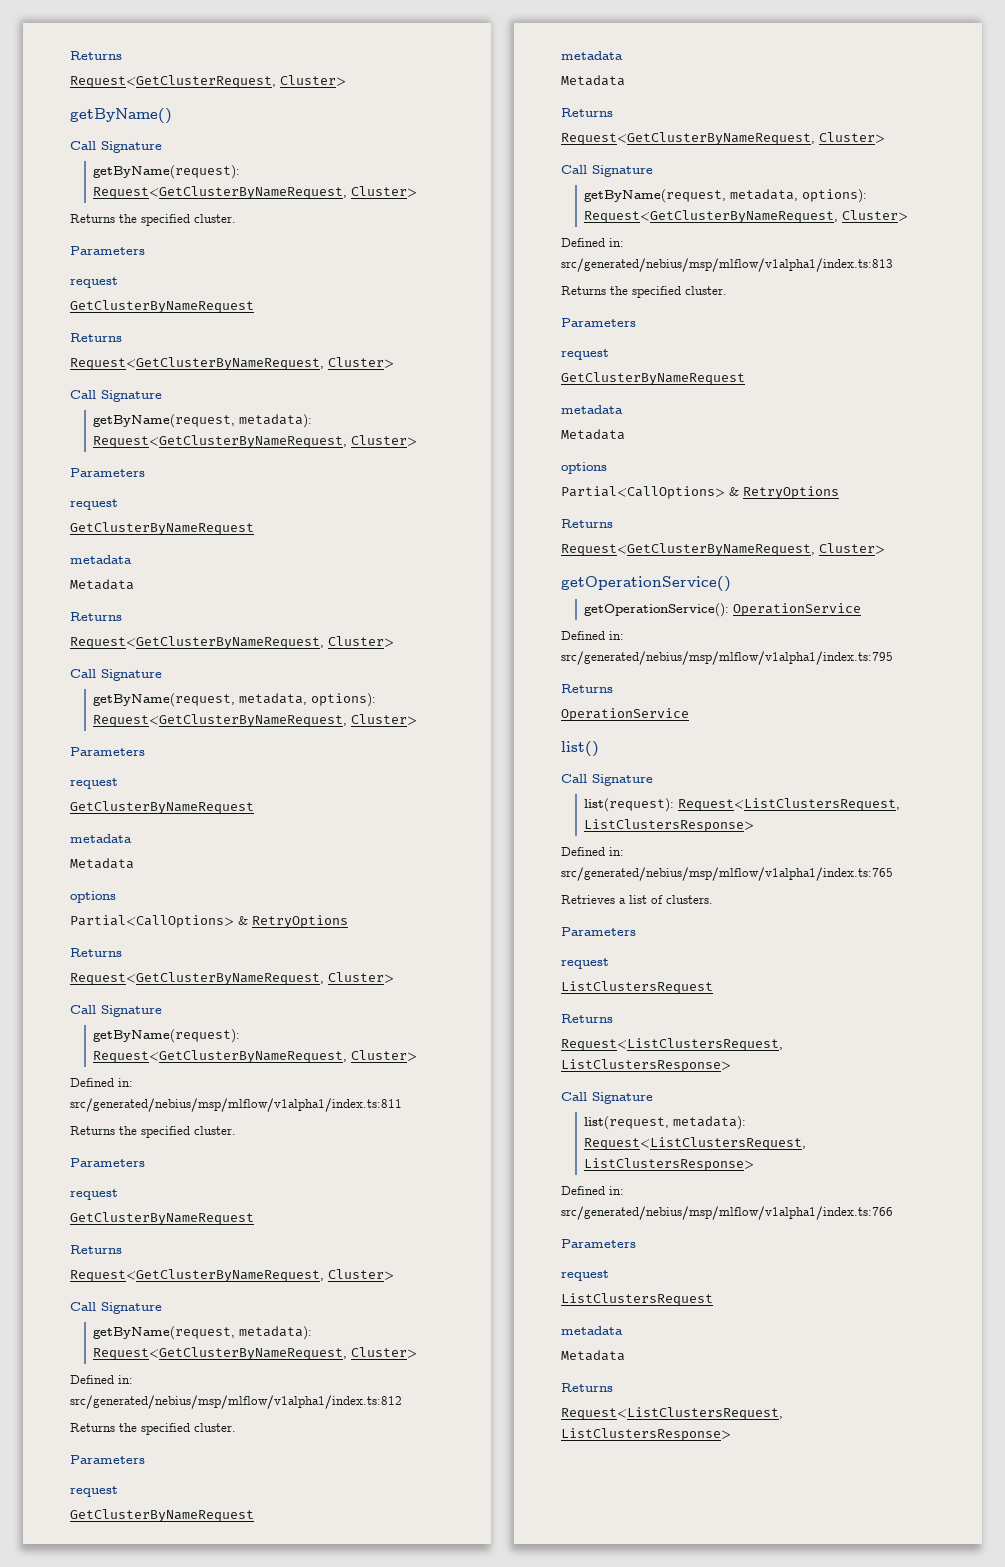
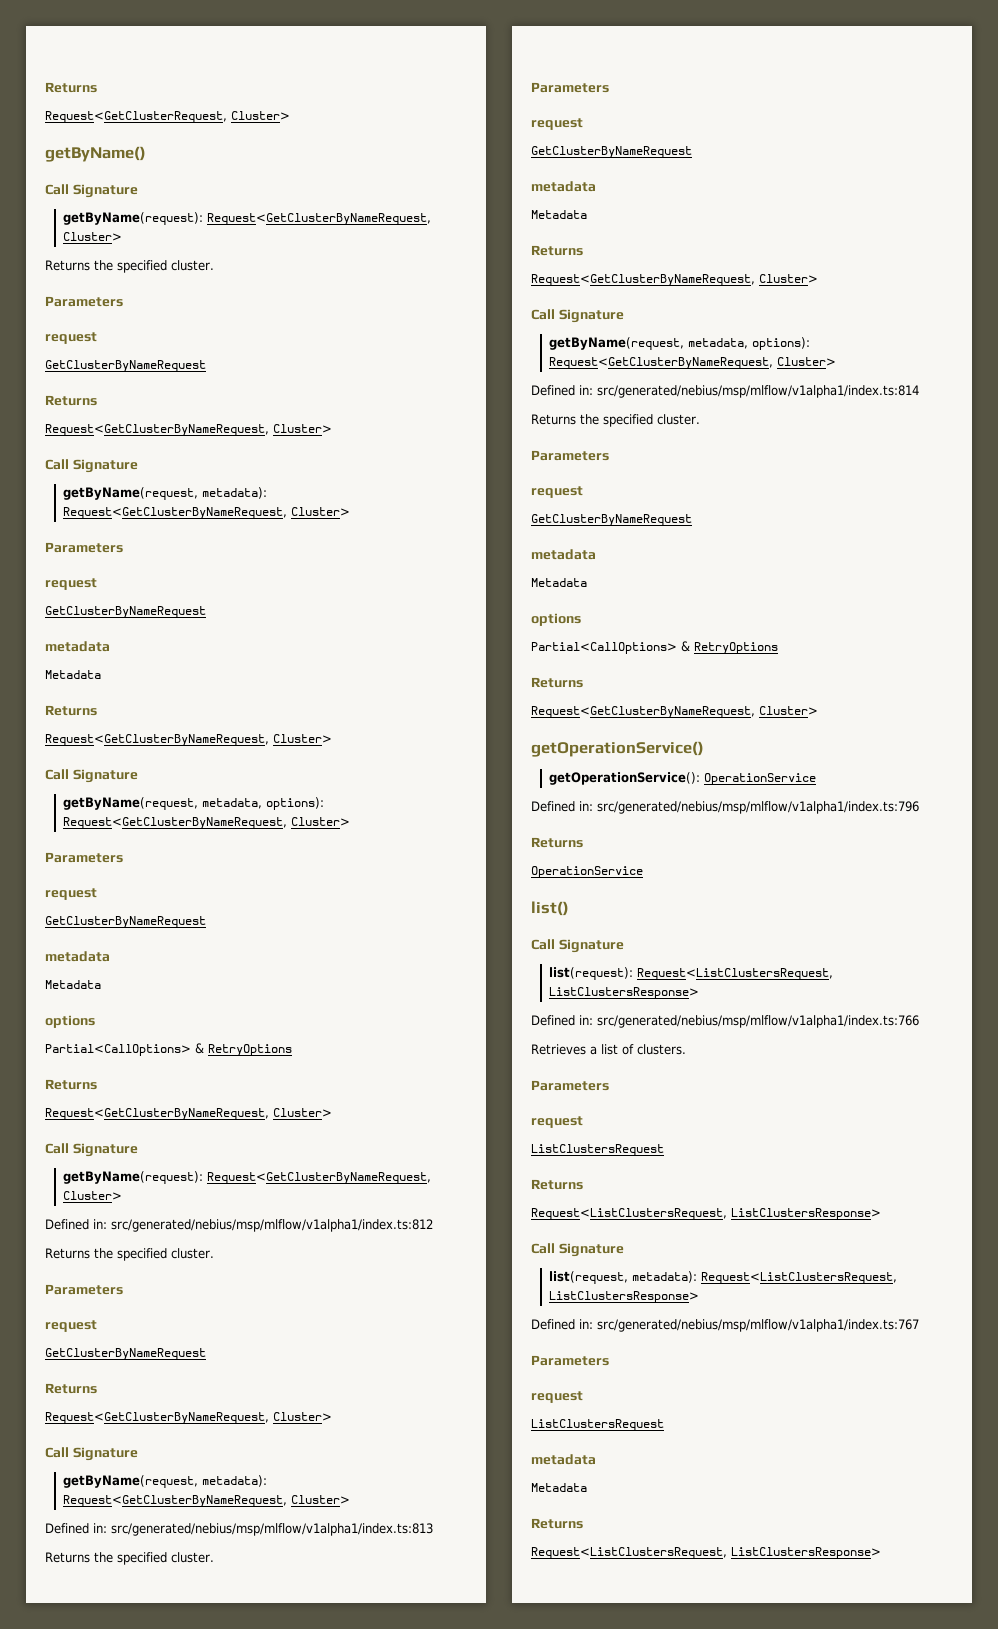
- Defined in: src/generated/nebius/msp/mlflow/v1alpha1/index.ts:811
+ Defined in: src/generated/nebius/msp/mlflow/v1alpha1/index.ts:812
- Defined in: src/generated/nebius/msp/mlflow/v1alpha1/index.ts:812
+ Defined in: src/generated/nebius/msp/mlflow/v1alpha1/index.ts:813
- Defined in: src/generated/nebius/msp/mlflow/v1alpha1/index.ts:813
+ Defined in: src/generated/nebius/msp/mlflow/v1alpha1/index.ts:814
- Defined in: src/generated/nebius/msp/mlflow/v1alpha1/index.ts:795
+ Defined in: src/generated/nebius/msp/mlflow/v1alpha1/index.ts:796
- Defined in: src/generated/nebius/msp/mlflow/v1alpha1/index.ts:765
+ Defined in: src/generated/nebius/msp/mlflow/v1alpha1/index.ts:766
- Defined in: src/generated/nebius/msp/mlflow/v1alpha1/index.ts:766
+ Defined in: src/generated/nebius/msp/mlflow/v1alpha1/index.ts:767

